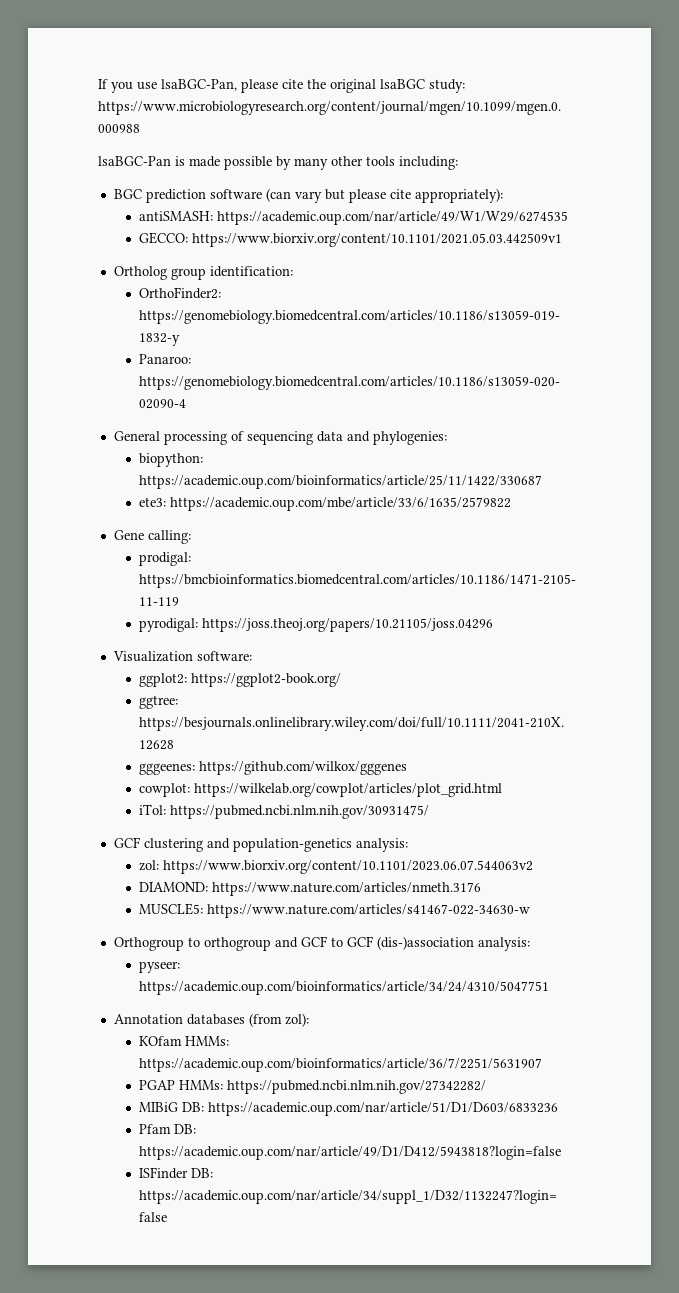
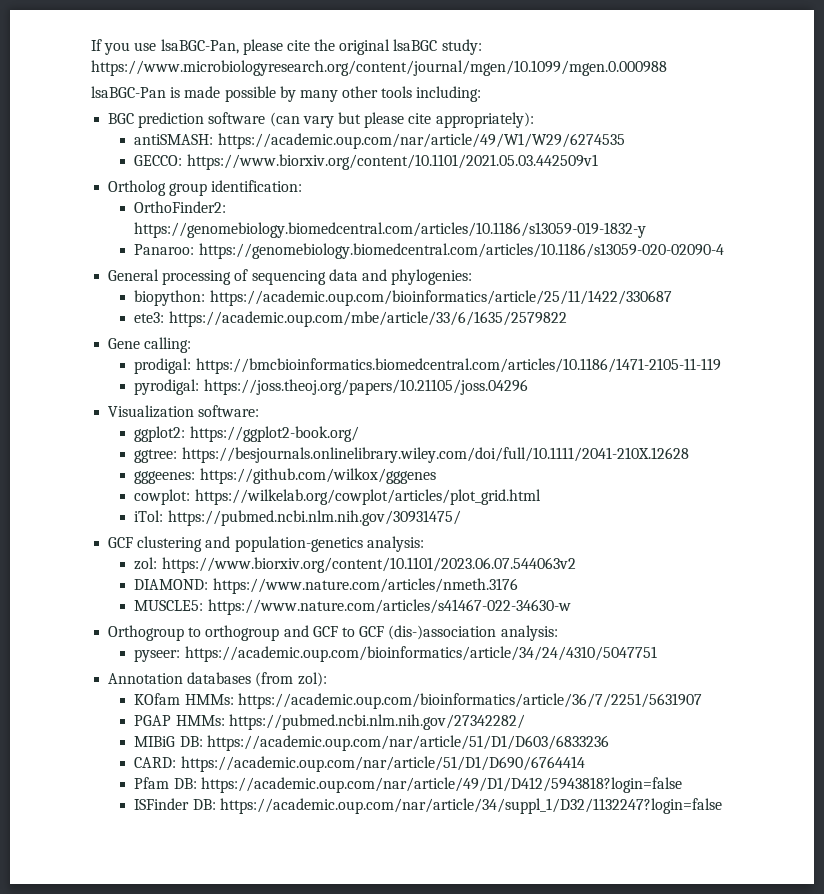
+ CARD: https://academic.oup.com/nar/article/51/D1/D690/6764414

